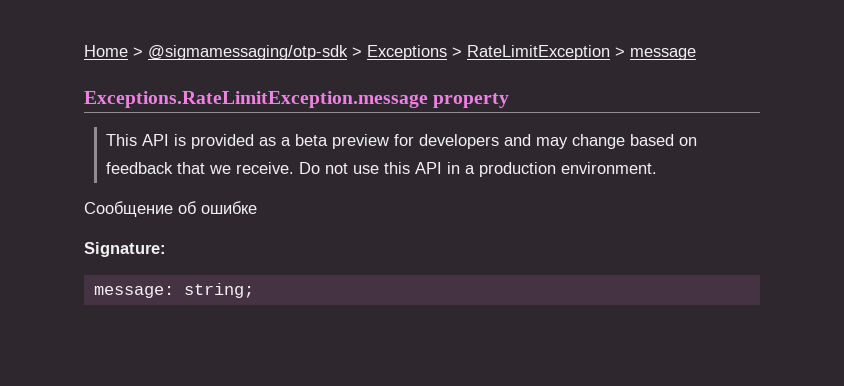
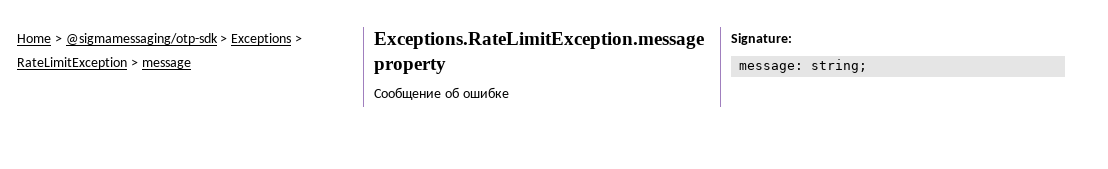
- This API is provided as a beta preview for developers and may change based on feedback that we receive. Do not use this API in a production environment.

